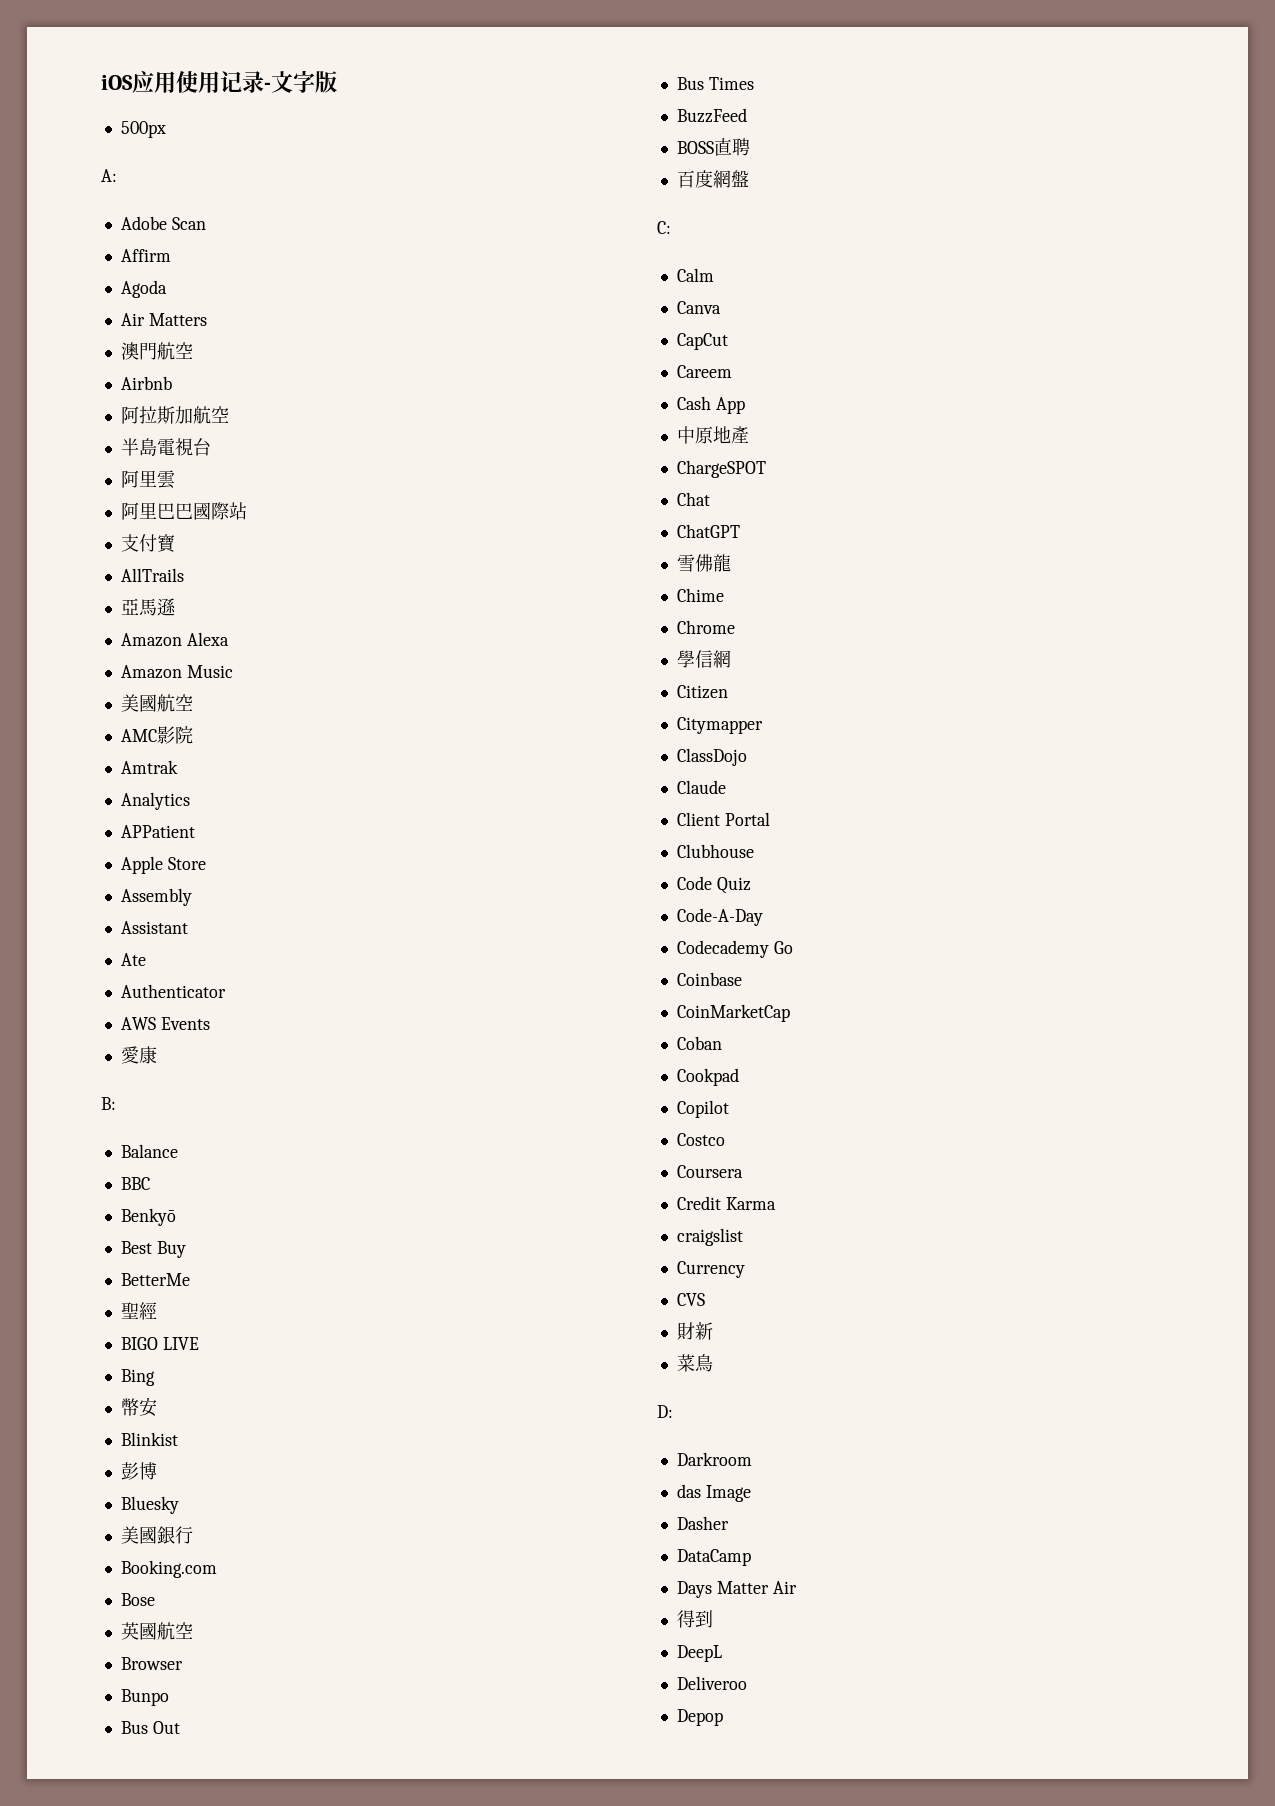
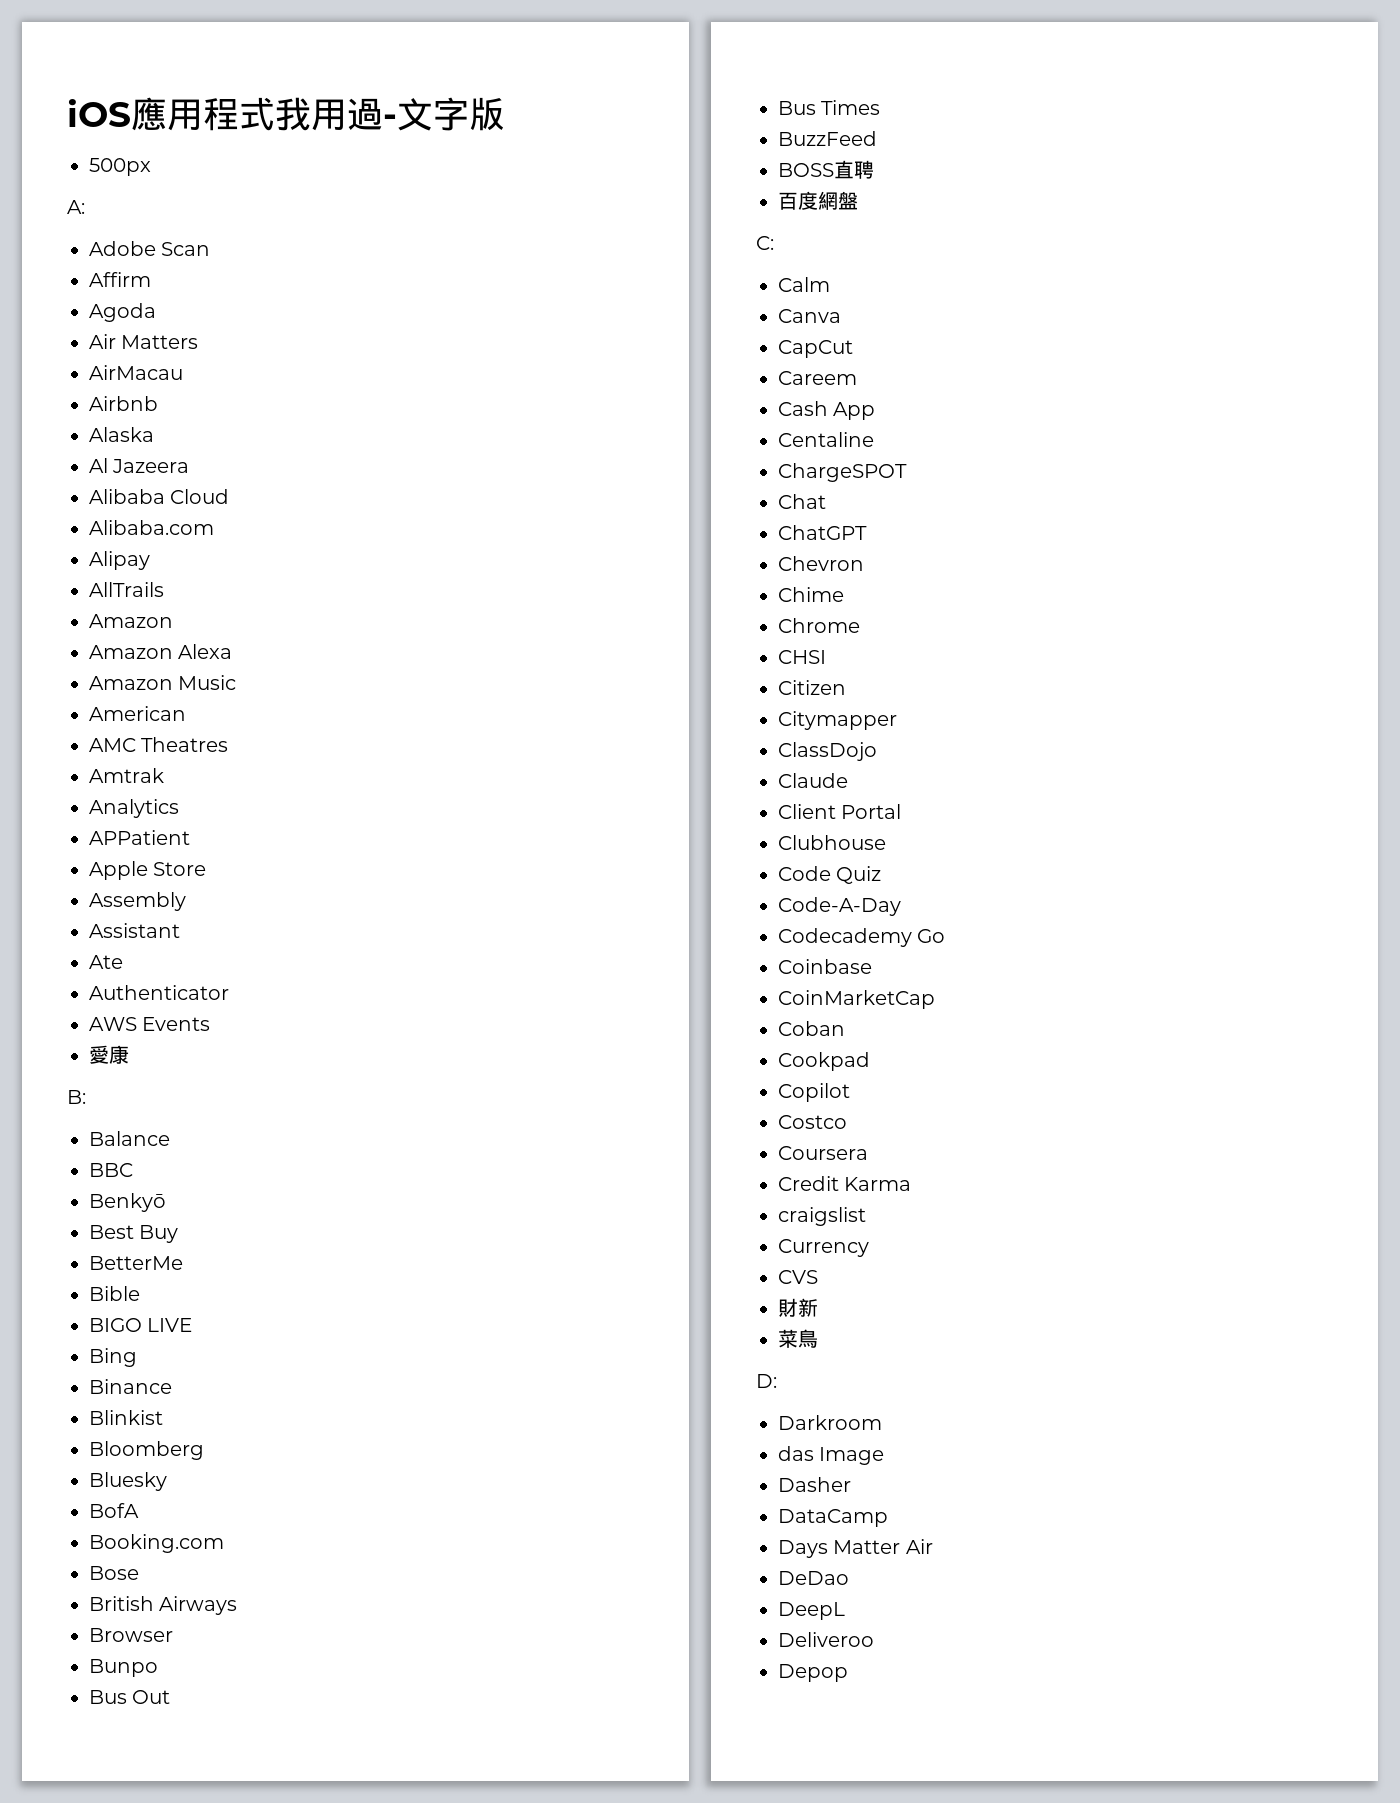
- iOS应用使用记录-文字版
+ iOS應用程式我用過-文字版
- 澳門航空
+ AirMacau
- 阿拉斯加航空
- 半島電視台
- 阿里雲
- 阿里巴巴國際站
- 支付寶
+ Alaska
+ Al Jazeera
+ Alibaba Cloud
+ Alibaba.com
+ Alipay
  AllTrails
- 亞馬遜
+ Amazon
- 美國航空
+ American
- AMC影院
+ AMC Theatres
- 聖經
+ Bible
- 幣安
+ Binance
- 彭博
+ Bloomberg
- 美國銀行
+ BofA
- 英國航空
+ British Airways
- 中原地產
+ Centaline
- 雪佛龍
+ Chevron
- 學信網
+ CHSI
- 得到
+ DeDao

